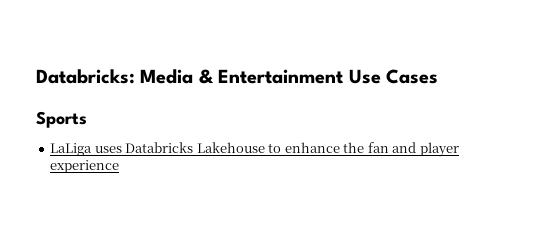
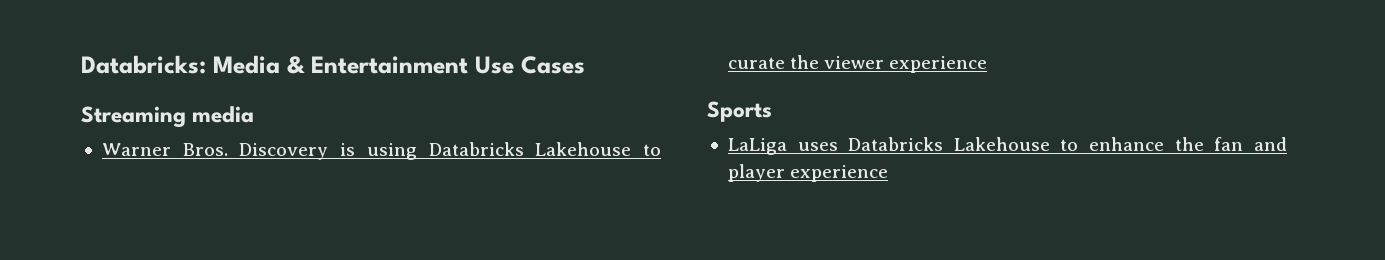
+ Streaming media
+ Warner Bros. Discovery is using Databricks Lakehouse to curate the viewer experience

